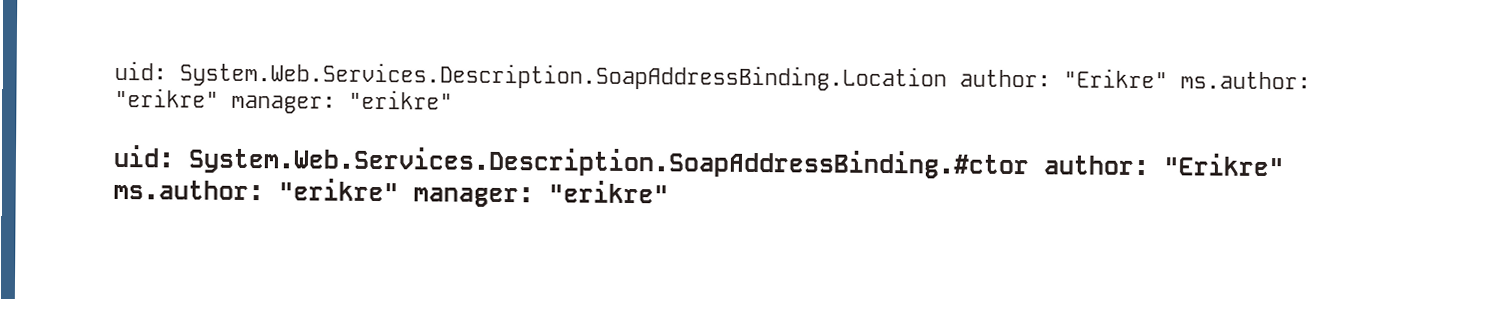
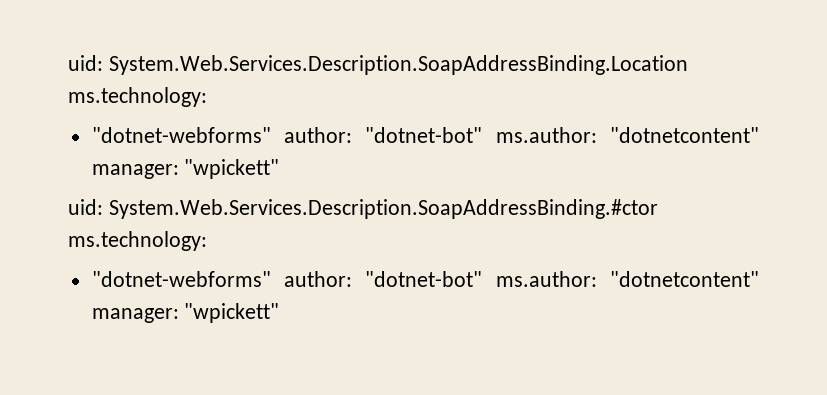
- uid: System.Web.Services.Description.SoapAddressBinding.Location author: "Erikre" ms.author: "erikre" manager: "erikre"
- uid: System.Web.Services.Description.SoapAddressBinding.#ctor author: "Erikre" ms.author: "erikre" manager: "erikre"
+ uid: System.Web.Services.Description.SoapAddressBinding.Location ms.technology:
+ "dotnet-webforms" author: "dotnet-bot" ms.author: "dotnetcontent" manager: "wpickett"
+ uid: System.Web.Services.Description.SoapAddressBinding.#ctor ms.technology:
+ "dotnet-webforms" author: "dotnet-bot" ms.author: "dotnetcontent" manager: "wpickett"

